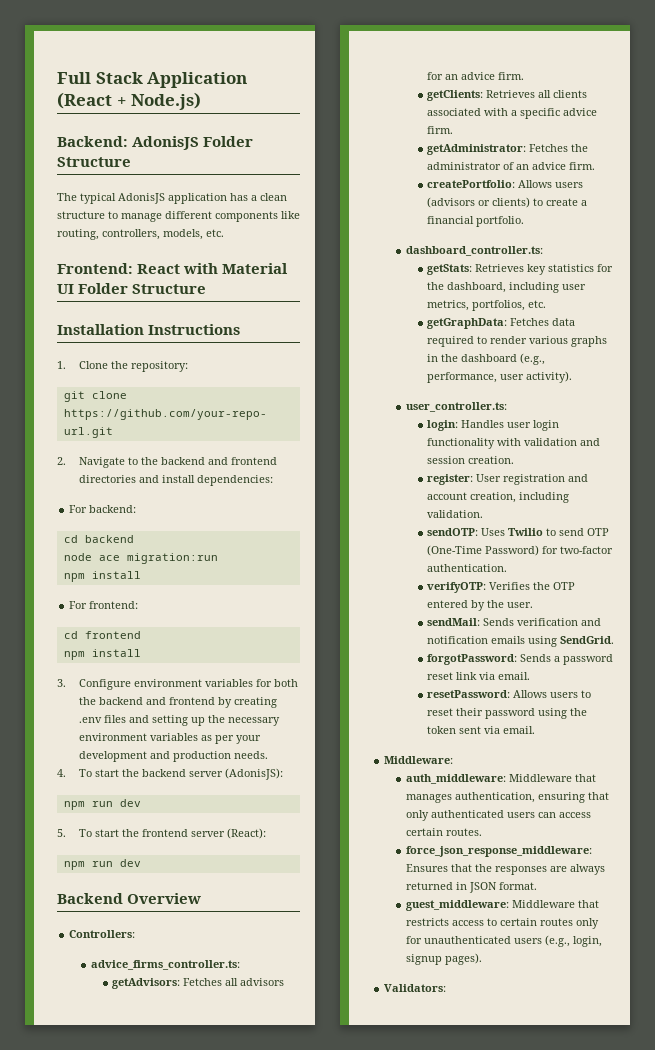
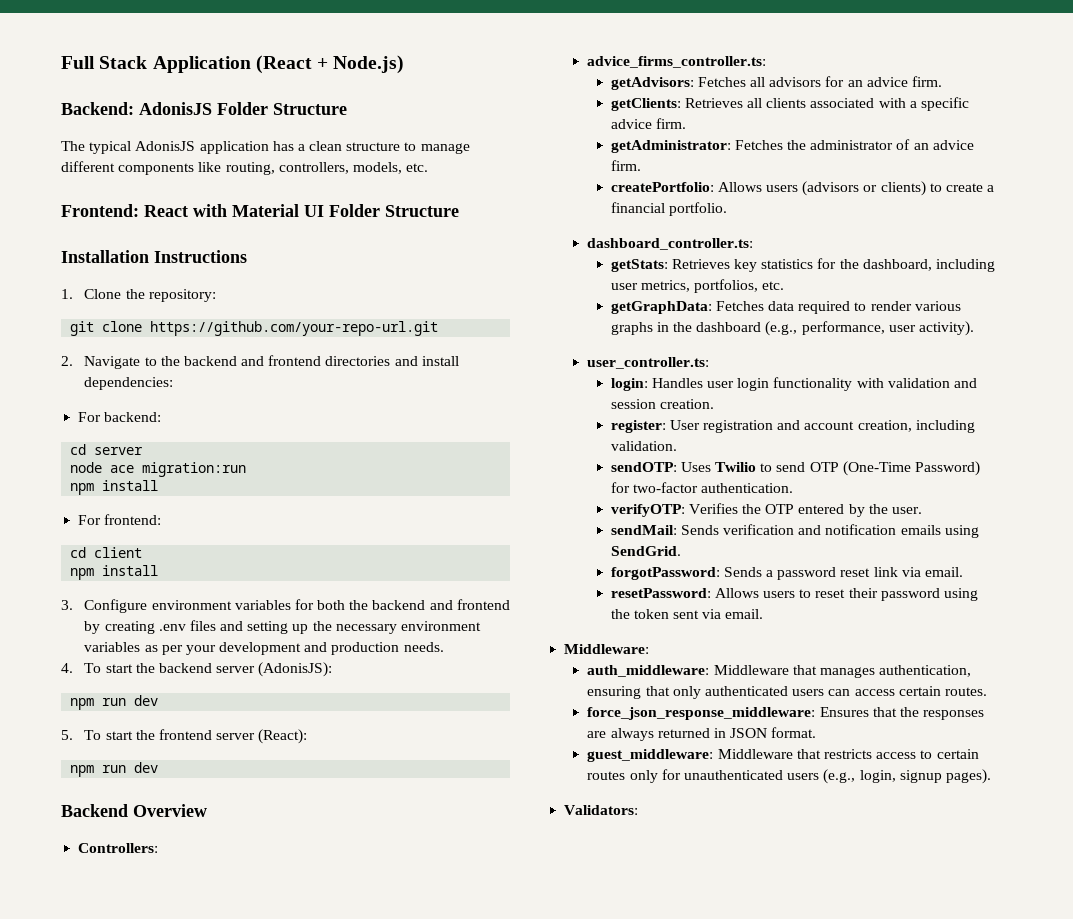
- cd backend
+ cd server
- cd frontend
+ cd client

